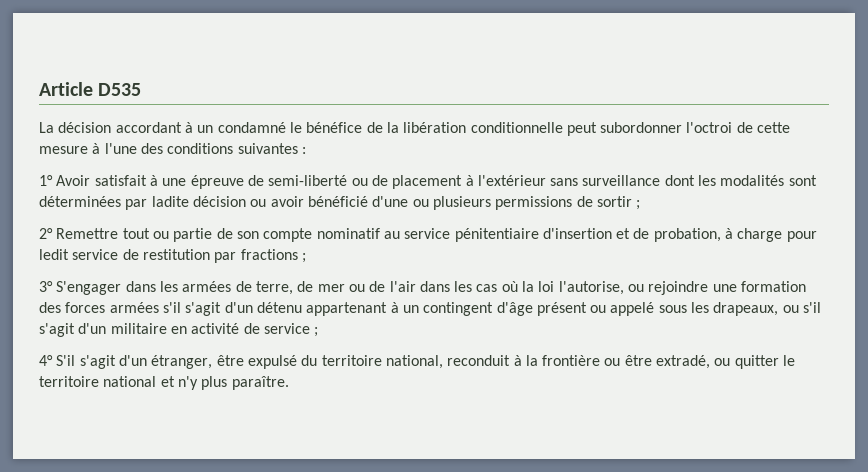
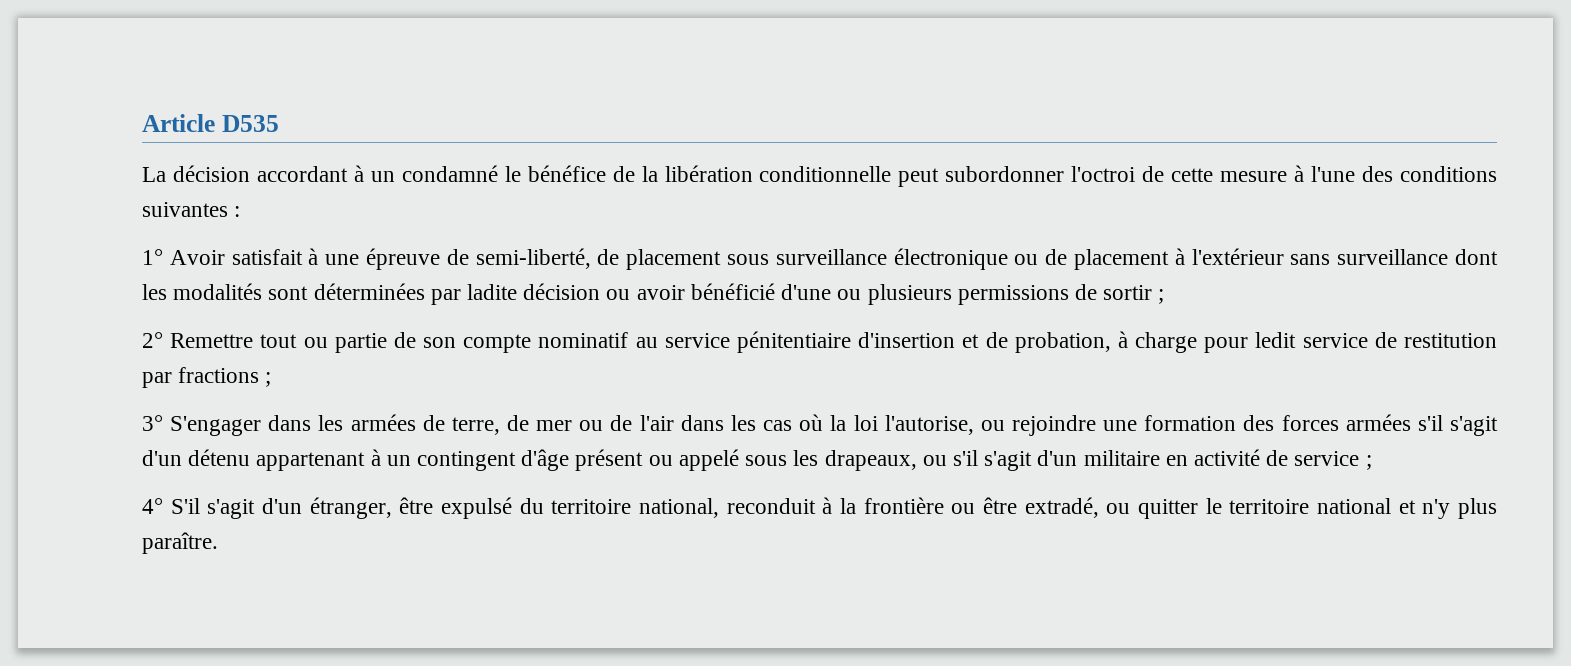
- 1° Avoir satisfait à une épreuve de semi-liberté ou de placement à l'extérieur sans surveillance dont les modalités sont déterminées par ladite décision ou avoir bénéficié d'une ou plusieurs permissions de sortir ;
+ 1° Avoir satisfait à une épreuve de semi-liberté, de placement sous surveillance électronique ou de placement à l'extérieur sans surveillance dont les modalités sont déterminées par ladite décision ou avoir bénéficié d'une ou plusieurs permissions de sortir ;

